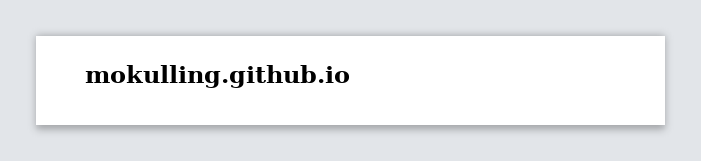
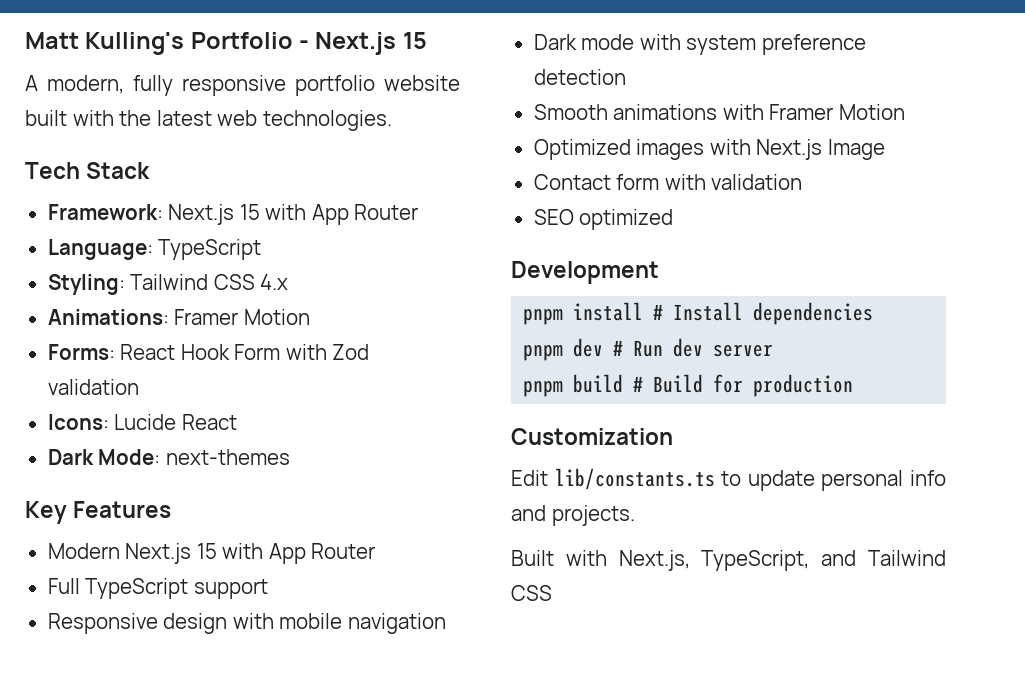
- mokulling.github.io
+ Matt Kulling's Portfolio - Next.js 15
+ A modern, fully responsive portfolio website built with the latest web technologies.
+ Tech Stack
+ Framework: Next.js 15 with App Router
+ Language: TypeScript
+ Styling: Tailwind CSS 4.x
+ Animations: Framer Motion
+ Forms: React Hook Form with Zod validation
+ Icons: Lucide React
+ Dark Mode: next-themes
+ Key Features
+ Modern Next.js 15 with App Router
+ Full TypeScript support
+ Responsive design with mobile navigation
+ Dark mode with system preference detection
+ Smooth animations with Framer Motion
+ Optimized images with Next.js Image
+ Contact form with validation
+ SEO optimized
+ Development
+ pnpm install # Install dependencies
+ pnpm dev # Run dev server
+ pnpm build # Build for production
+ Customization
+ Edit lib/constants.ts to update personal info and projects.
+ Built with Next.js, TypeScript, and Tailwind CSS

